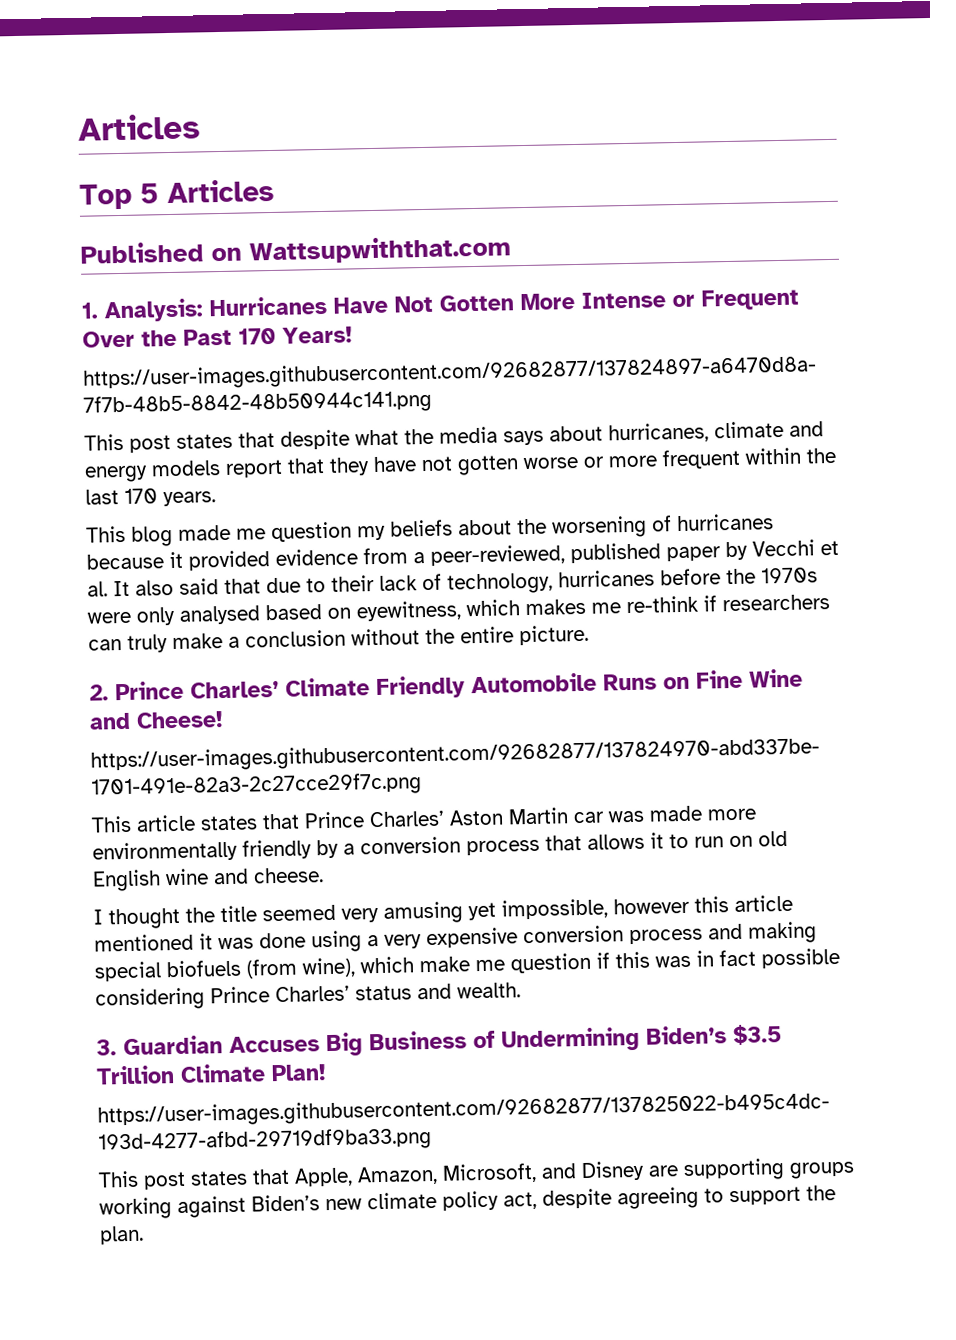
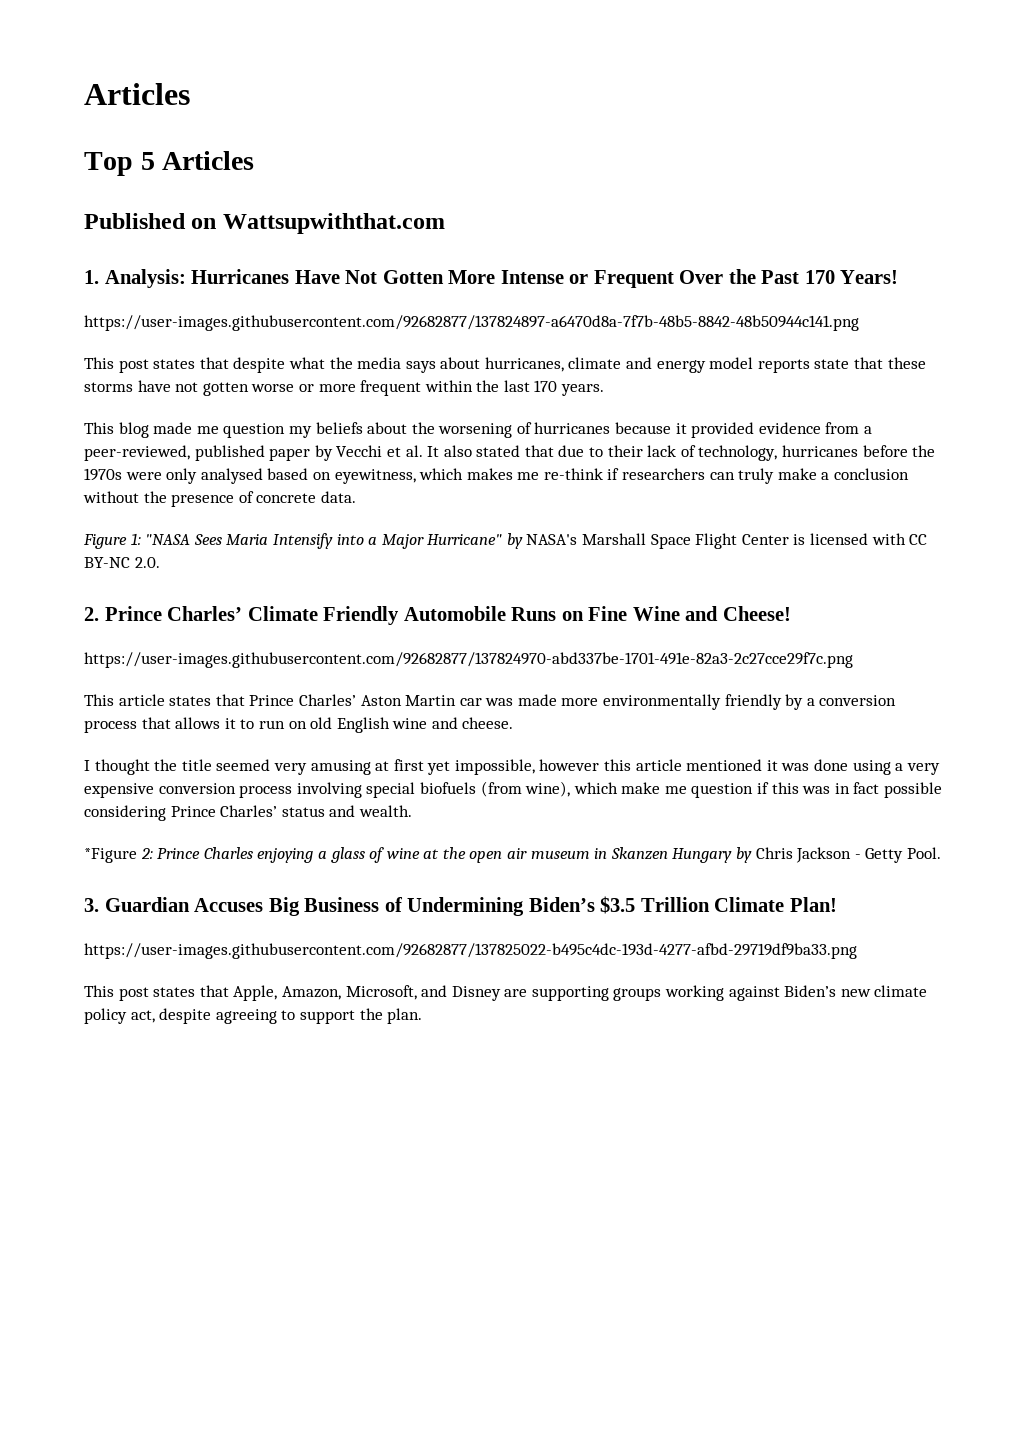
- This post states that despite what the media says about hurricanes, climate and energy models report that they have not gotten worse or more frequent within the last 170 years.
+ This post states that despite what the media says about hurricanes, climate and energy model reports state that these storms have not gotten worse or more frequent within the last 170 years.
- This blog made me question my beliefs about the worsening of hurricanes because it provided evidence from a peer-reviewed, published paper by Vecchi et al. It also said that due to their lack of technology, hurricanes before the 1970s were only analysed based on eyewitness, which makes me re-think if researchers can truly make a conclusion without the entire picture.
+ This blog made me question my beliefs about the worsening of hurricanes because it provided evidence from a peer-reviewed, published paper by Vecchi et al. It also stated that due to their lack of technology, hurricanes before the 1970s were only analysed based on eyewitness, which makes me re-think if researchers can truly make a conclusion without the presence of concrete data.
+ Figure 1: "NASA Sees Maria Intensify into a Major Hurricane" by NASA's Marshall Space Flight Center is licensed with CC BY-NC 2.0.
- I thought the title seemed very amusing yet impossible, however this article mentioned it was done using a very expensive conversion process and making special biofuels (from wine), which make me question if this was in fact possible considering Prince Charles’ status and wealth.
+ I thought the title seemed very amusing at first yet impossible, however this article mentioned it was done using a very expensive conversion process involving special biofuels (from wine), which make me question if this was in fact possible considering Prince Charles’ status and wealth.
+ *Figure 2: Prince Charles enjoying a glass of wine at the open air museum in Skanzen Hungary by Chris Jackson - Getty Pool.

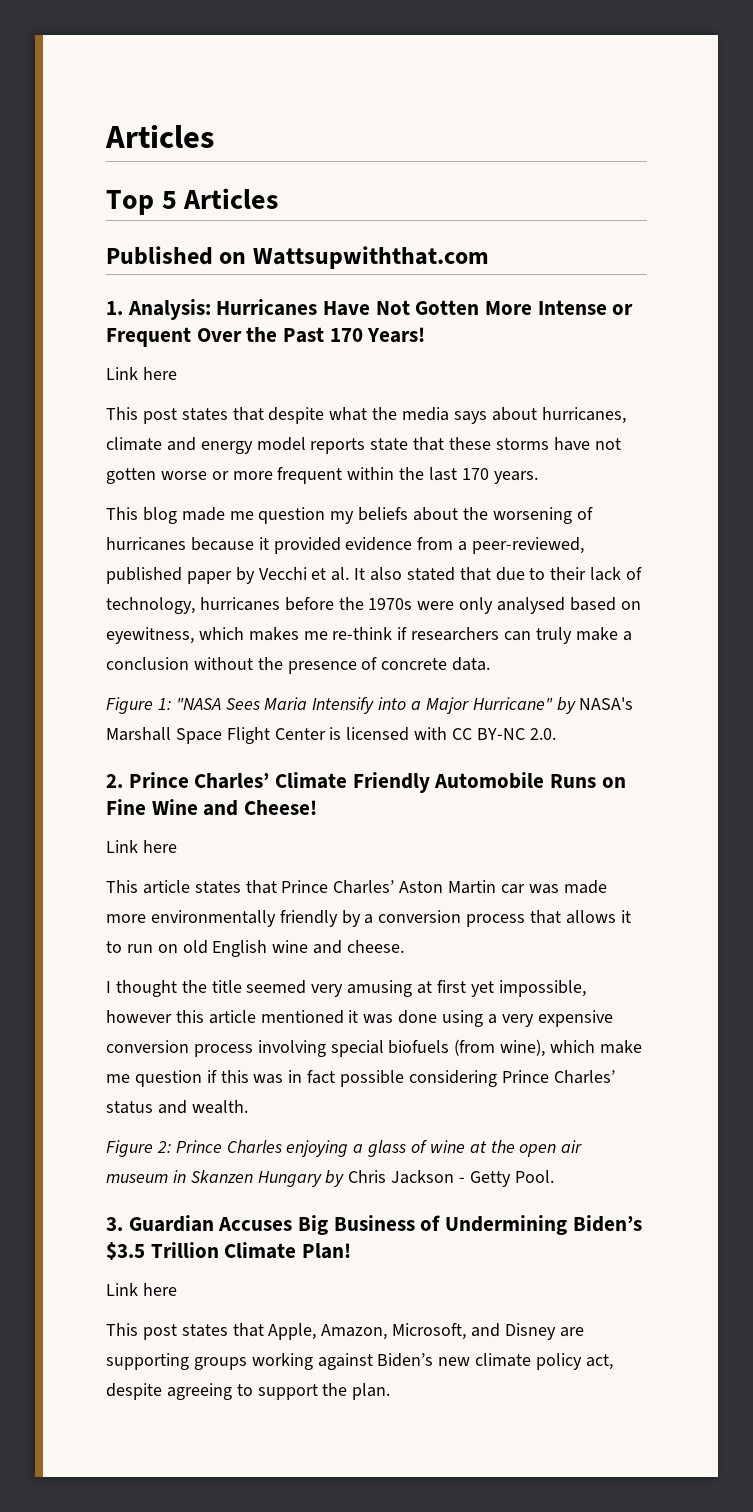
  1. Analysis: Hurricanes Have Not Gotten More Intense or Frequent Over the Past 170 Years!
- https://user-images.githubusercontent.com/92682877/137824897-a6470d8a-7f7b-48b5-8842-48b50944c141.png
+ Link here
  2. Prince Charles’ Climate Friendly Automobile Runs on Fine Wine and Cheese!
- https://user-images.githubusercontent.com/92682877/137824970-abd337be-1701-491e-82a3-2c27cce29f7c.png
+ Link here
- *Figure 2: Prince Charles enjoying a glass of wine at the open air museum in Skanzen Hungary by Chris Jackson - Getty Pool.
+ Figure 2: Prince Charles enjoying a glass of wine at the open air museum in Skanzen Hungary by Chris Jackson - Getty Pool.
  3. Guardian Accuses Big Business of Undermining Biden’s $3.5 Trillion Climate Plan!
- https://user-images.githubusercontent.com/92682877/137825022-b495c4dc-193d-4277-afbd-29719df9ba33.png
+ Link here

